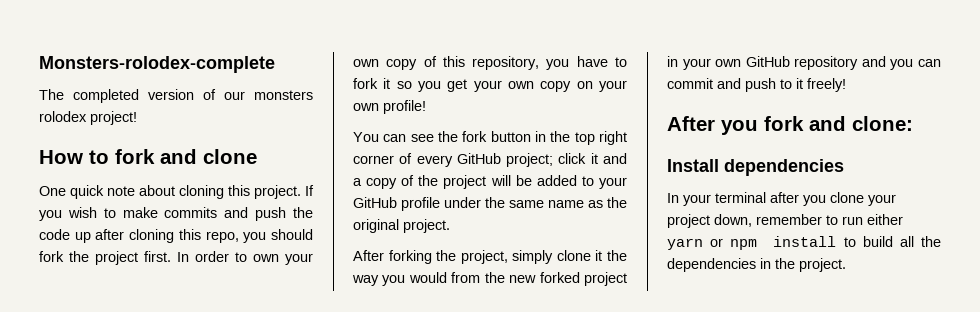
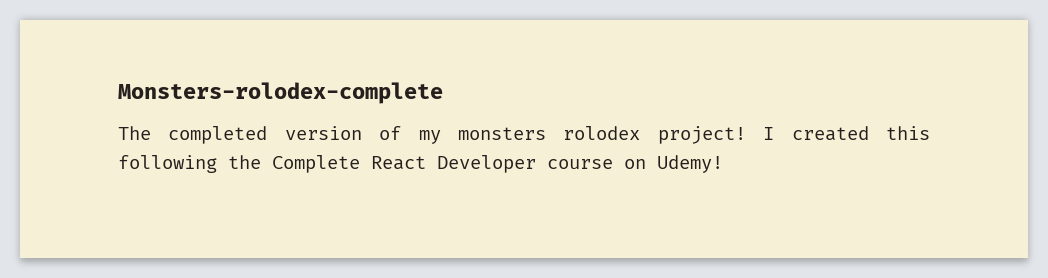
- The completed version of our monsters rolodex project!
- How to fork and clone
- One quick note about cloning this project. If you wish to make commits and push the code up after cloning this repo, you should fork the project first. In order to own your own copy of this repository, you have to fork it so you get your own copy on your own profile!
- You can see the fork button in the top right corner of every GitHub project; click it and a copy of the project will be added to your GitHub profile under the same name as the original project.
- After forking the project, simply clone it the way you would from the new forked project in your own GitHub repository and you can commit and push to it freely!
- After you fork and clone:
- Install dependencies
- In your terminal after you clone your project down, remember to run either yarn or npm install to build all the dependencies in the project.
+ The completed version of my monsters rolodex project! I created this following the Complete React Developer course on Udemy!

